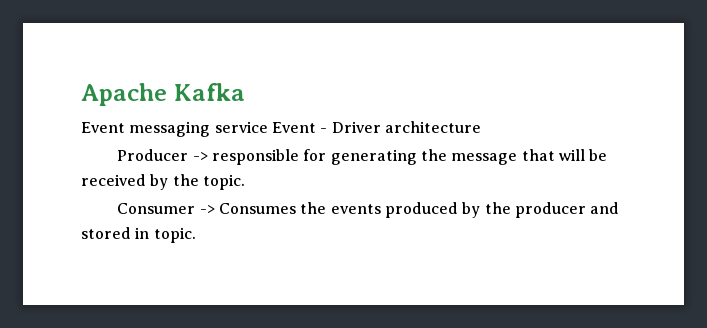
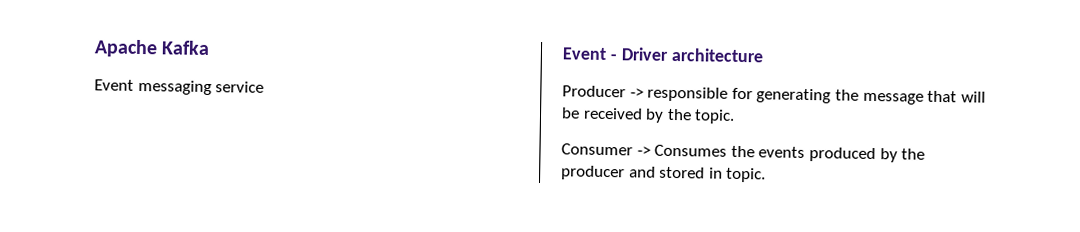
- Event messaging service Event - Driver architecture
+ Event messaging service
+ Event - Driver architecture

